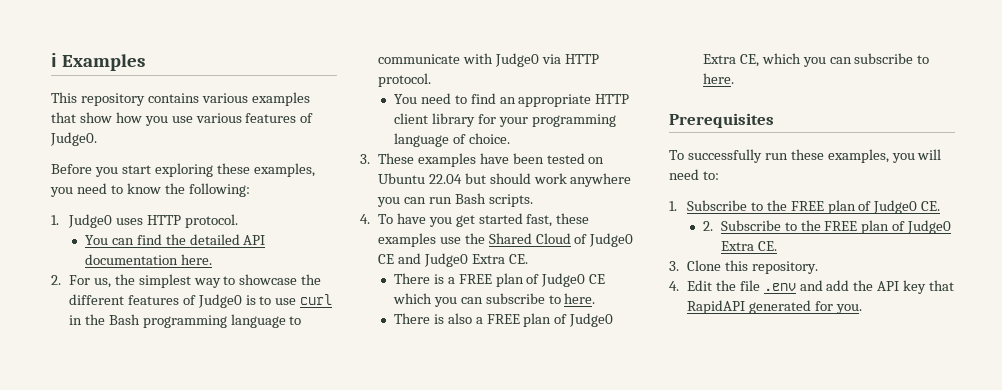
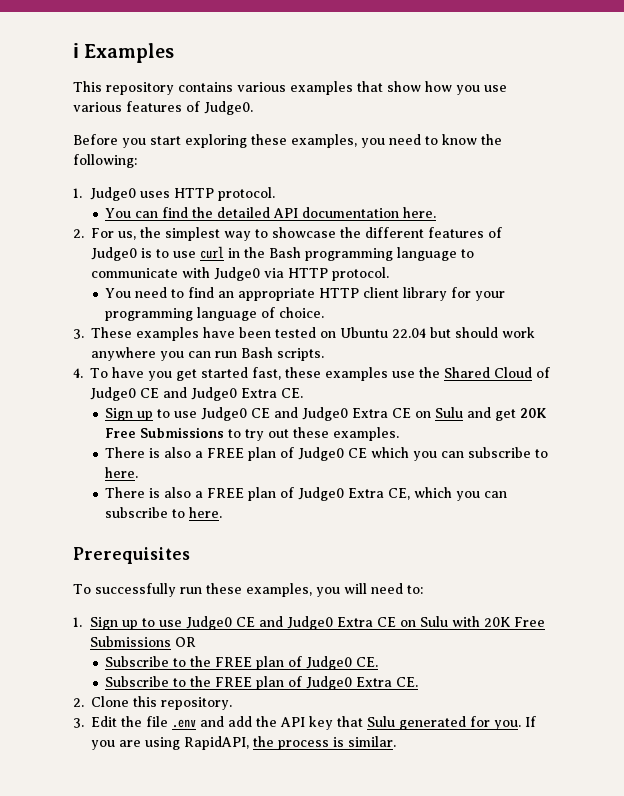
- There is a FREE plan of Judge0 CE which you can subscribe to here.
+ Sign up to use Judge0 CE and Judge0 Extra CE on Sulu and get 20K Free Submissions to try out these examples.
+ There is also a FREE plan of Judge0 CE which you can subscribe to here.
- 1. Subscribe to the FREE plan of Judge0 CE.
+ 1. Sign up to use Judge0 CE and Judge0 Extra CE on Sulu with 20K Free Submissions OR
+ Subscribe to the FREE plan of Judge0 CE.
- 2. Subscribe to the FREE plan of Judge0 Extra CE.
+ Subscribe to the FREE plan of Judge0 Extra CE.
- 3. Clone this repository.
+ 2. Clone this repository.
- 4. Edit the file .env and add the API key that RapidAPI generated for you.
+ 3. Edit the file .env and add the API key that Sulu generated for you.
+ If you are using RapidAPI, the process is similar.

